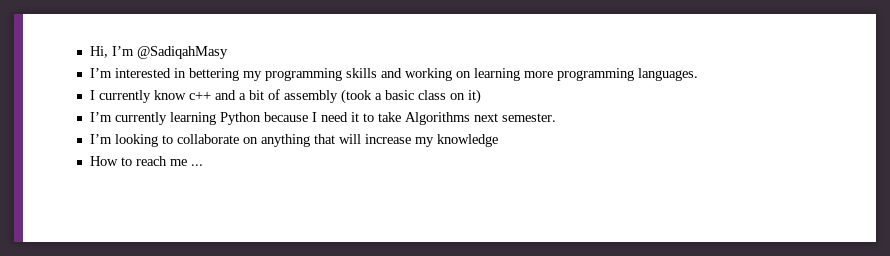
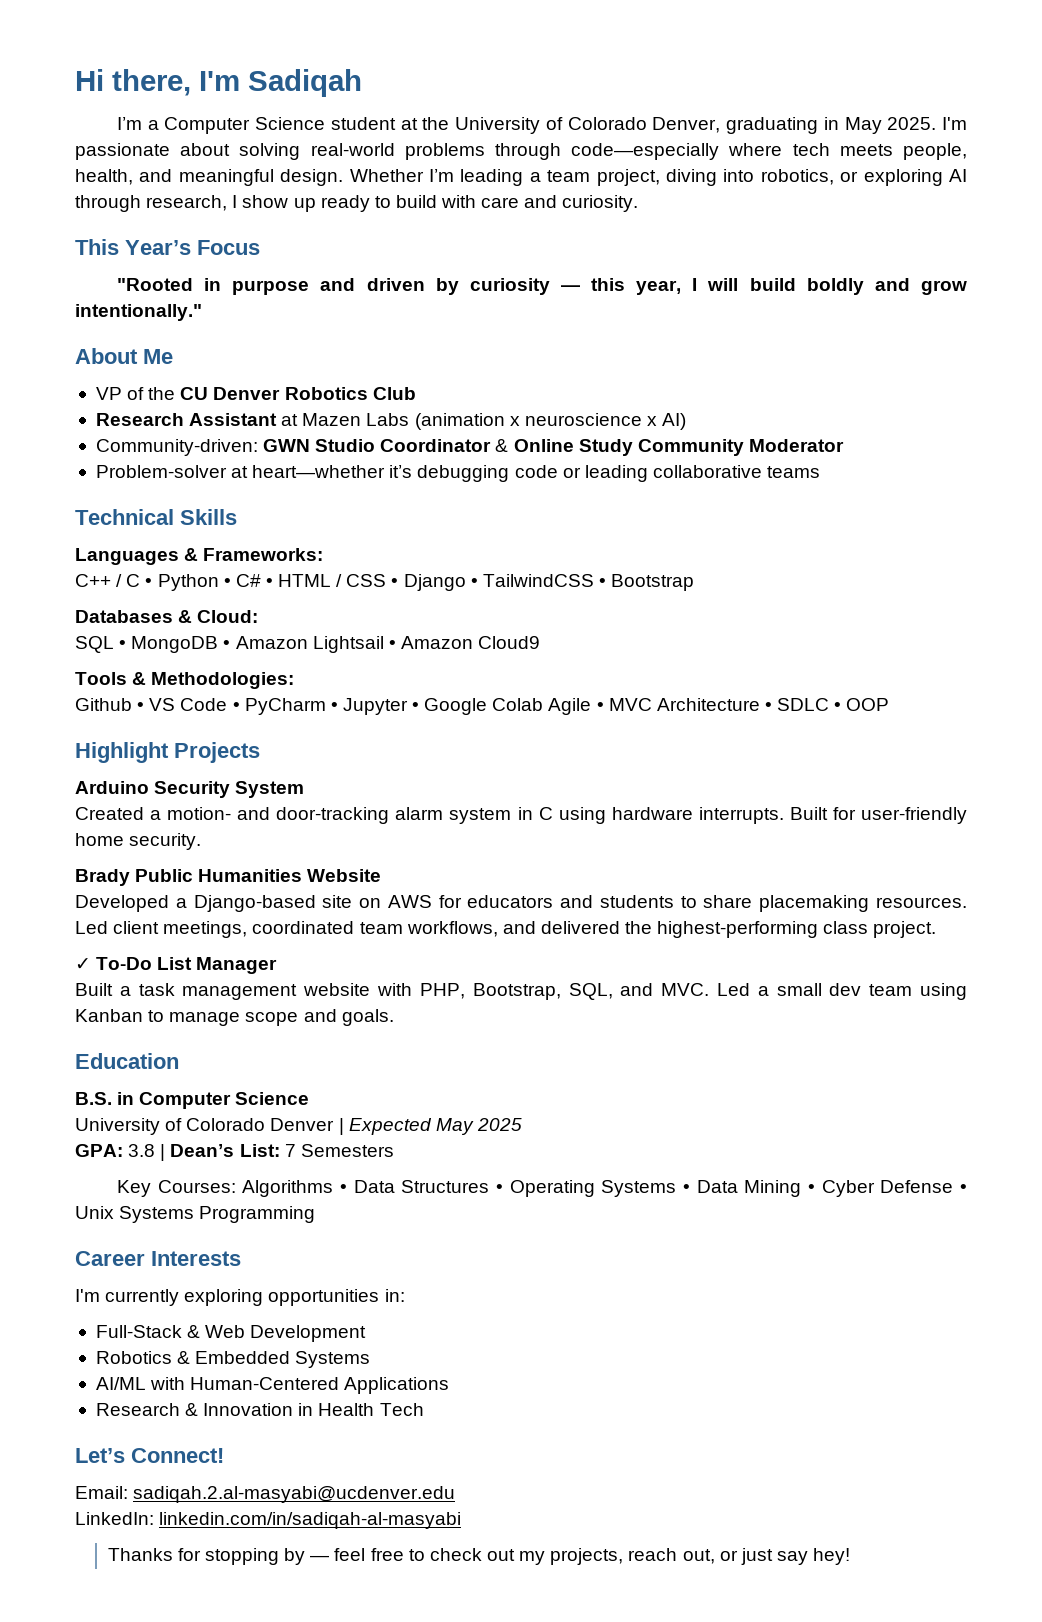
- Hi, I’m @SadiqahMasy
- I’m interested in bettering my programming skills and working on learning more programming languages.
- I currently know c++ and a bit of assembly (took a basic class on it)
- I’m currently learning Python because I need it to take Algorithms next semester.
- I’m looking to collaborate on anything that will increase my knowledge
- How to reach me ...
+ Hi there, I'm Sadiqah
+ I’m a Computer Science student at the University of Colorado Denver, graduating in May 2025. I'm passionate about solving real-world problems through code—especially where tech meets people, health, and meaningful design. Whether I’m leading a team project, diving into robotics, or exploring AI through research, I show up ready to build with care and curiosity.
+ This Year’s Focus
+ "Rooted in purpose and driven by curiosity — this year, I will build boldly and grow intentionally."
+ About Me
+ VP of the CU Denver Robotics Club
+ Research Assistant at Mazen Labs (animation x neuroscience x AI)
+ Community-driven: GWN Studio Coordinator & Online Study Community Moderator
+ Problem-solver at heart—whether it’s debugging code or leading collaborative teams
+ Technical Skills
+ Languages & Frameworks:
+ C++ / C • Python • C# • HTML / CSS • Django • TailwindCSS • Bootstrap
+ Databases & Cloud:
+ SQL • MongoDB • Amazon Lightsail • Amazon Cloud9
+ Tools & Methodologies:
+ Github • VS Code • PyCharm • Jupyter • Google Colab Agile • MVC Architecture • SDLC • OOP
+ Highlight Projects
+ Arduino Security System
+ Created a motion- and door-tracking alarm system in C using hardware interrupts. Built for user-friendly home security.
+ Brady Public Humanities Website
+ Developed a Django-based site on AWS for educators and students to share placemaking resources. Led client meetings, coordinated team workflows, and delivered the highest-performing class project.
+ ✓ To-Do List Manager
+ Built a task management website with PHP, Bootstrap, SQL, and MVC. Led a small dev team using Kanban to manage scope and goals.
+ Education
+ B.S. in Computer Science
+ University of Colorado Denver | Expected May 2025
+ GPA: 3.8 | Dean’s List: 7 Semesters
+ Key Courses: Algorithms • Data Structures • Operating Systems • Data Mining • Cyber Defense • Unix Systems Programming
+ Career Interests
+ I'm currently exploring opportunities in:
+ Full-Stack & Web Development
+ Robotics & Embedded Systems
+ AI/ML with Human-Centered Applications
+ Research & Innovation in Health Tech
+ Let’s Connect!
+ Email: sadiqah.2.al-masyabi@ucdenver.edu
+ LinkedIn: linkedin.com/in/sadiqah-al-masyabi
+ Thanks for stopping by — feel free to check out my projects, reach out, or just say hey!

